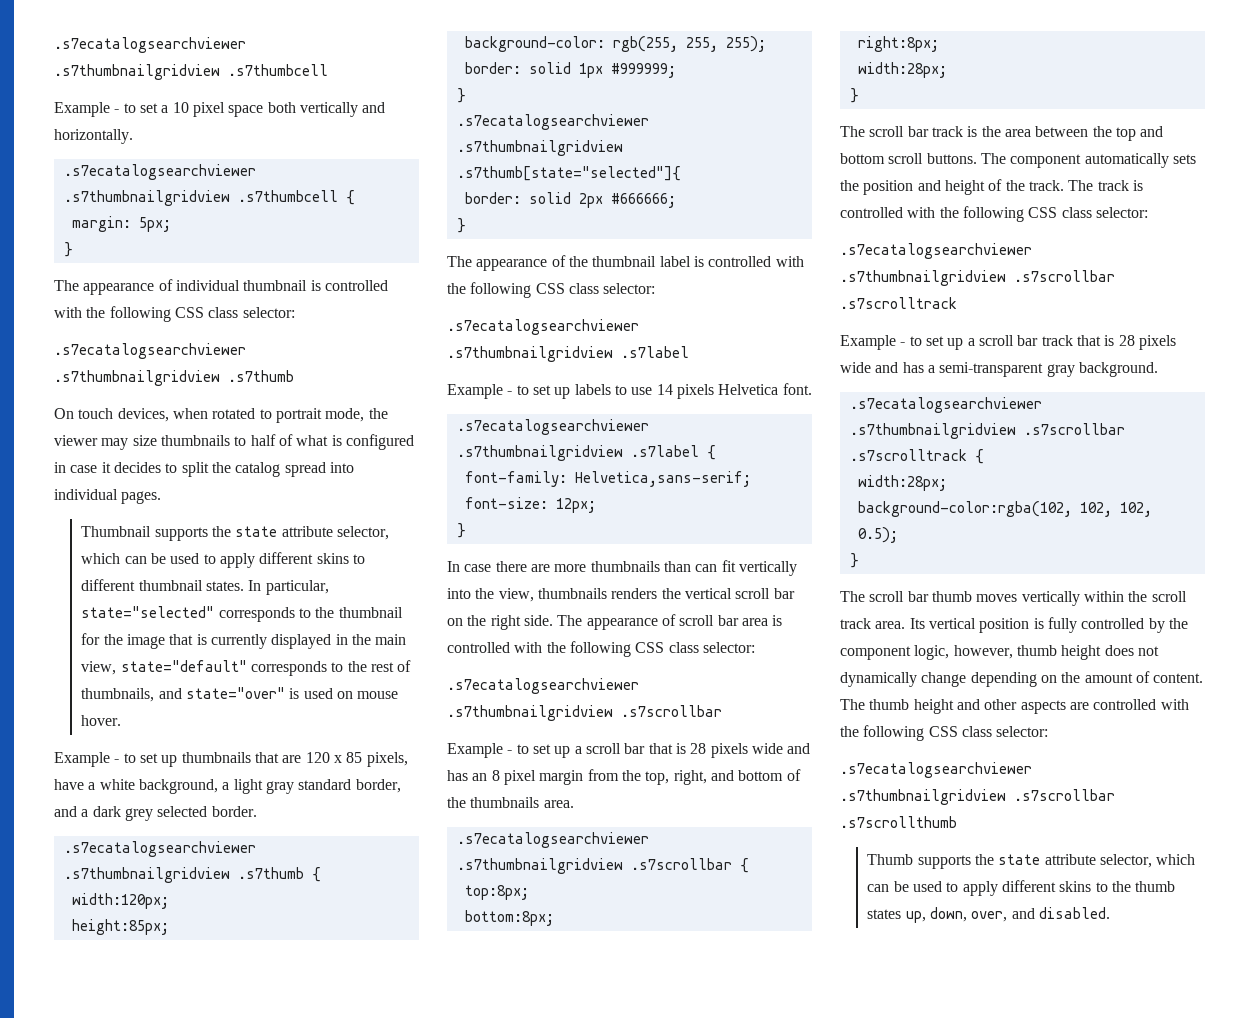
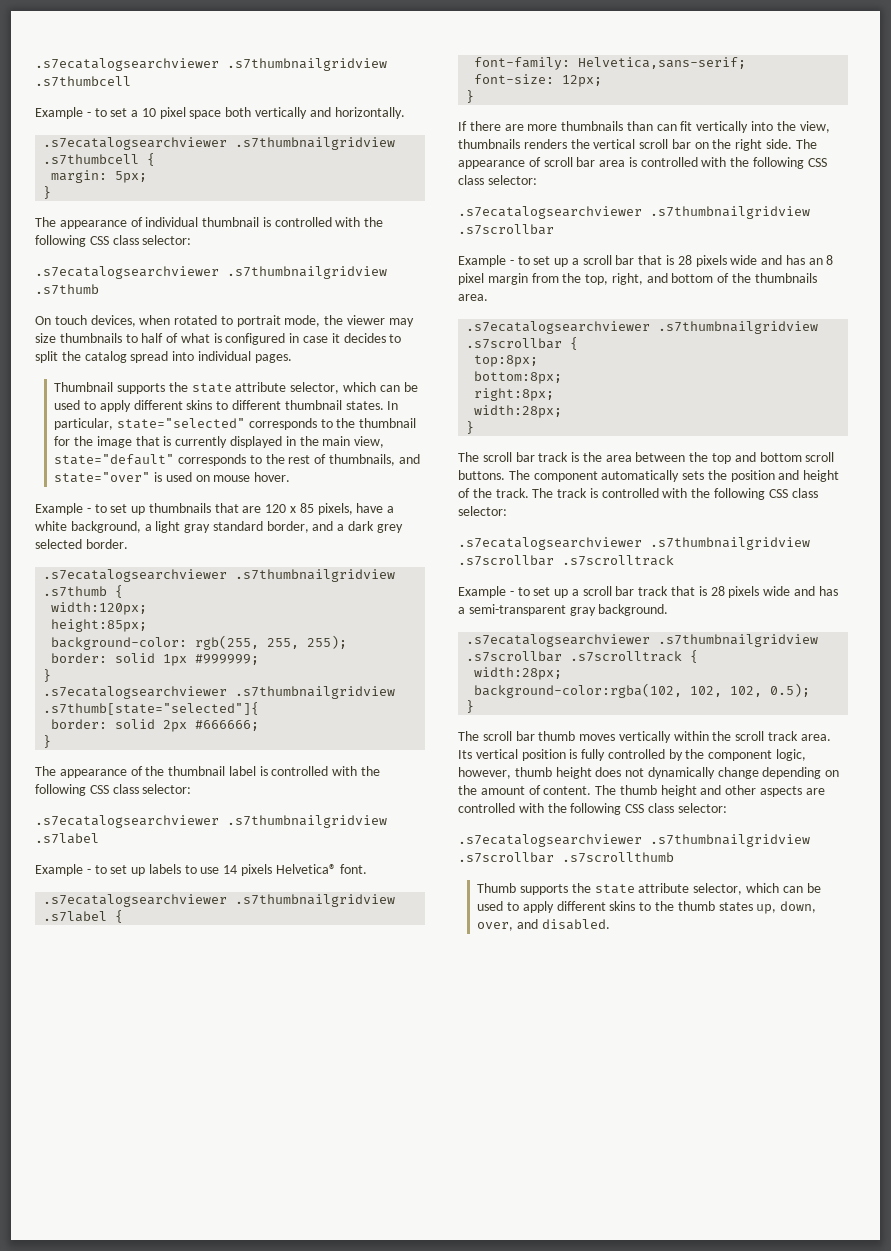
- Example - to set up labels to use 14 pixels Helvetica font.
+ Example - to set up labels to use 14 pixels Helvetica® font.
- In case there are more thumbnails than can fit vertically into the view, thumbnails renders the vertical scroll bar on the right side.
+ If there are more thumbnails than can fit vertically into the view, thumbnails renders the vertical scroll bar on the right side.

